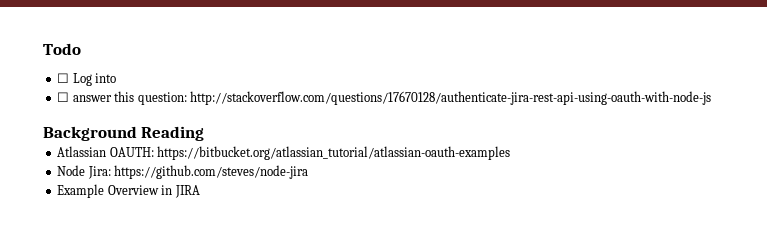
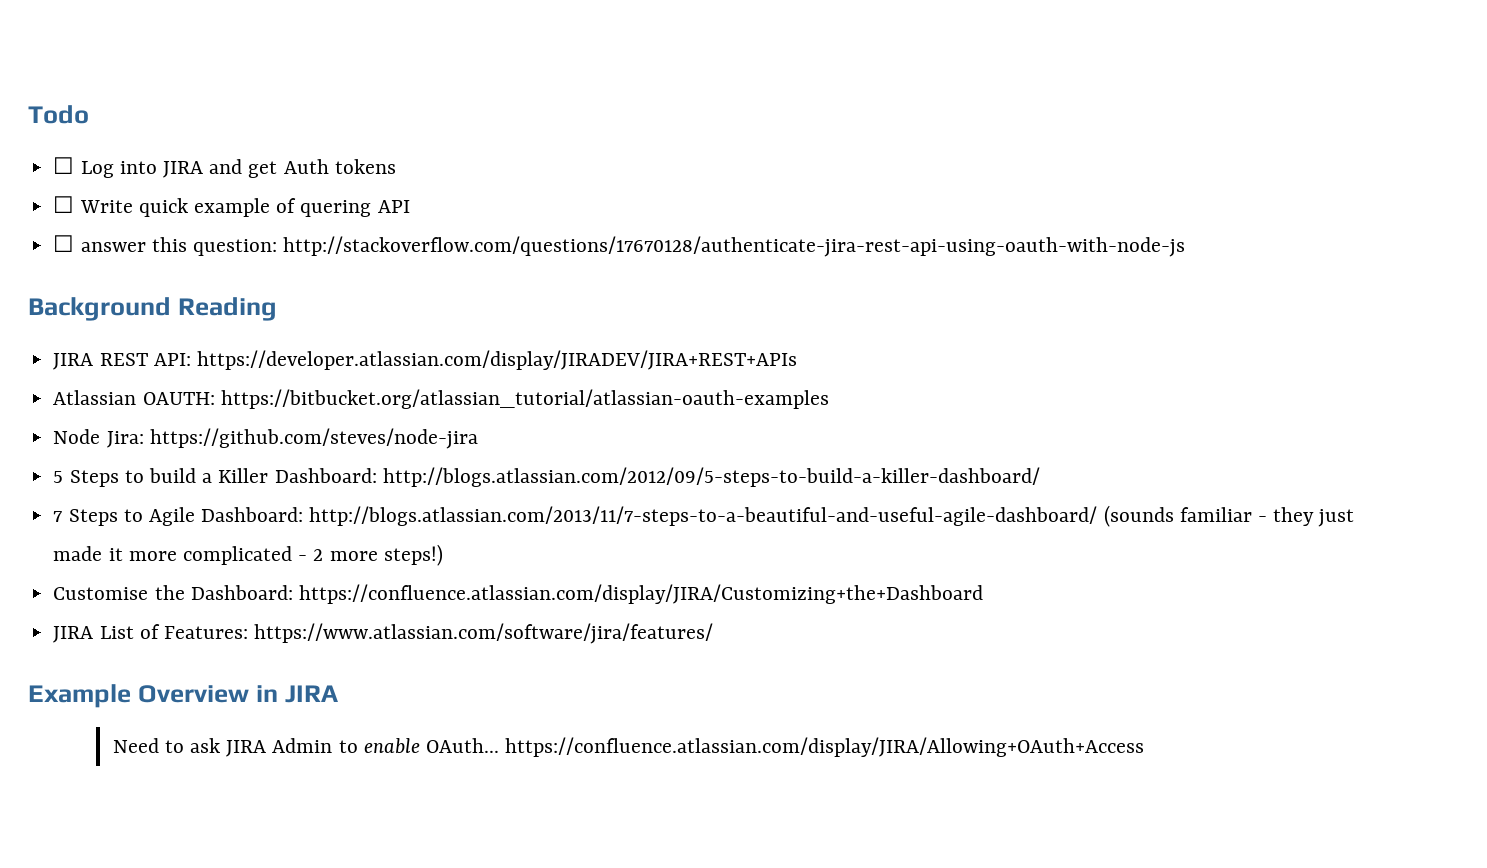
- ☐ Log into
+ ☐ Log into JIRA and get Auth tokens
+ ☐ Write quick example of quering API
+ JIRA REST API: https://developer.atlassian.com/display/JIRADEV/JIRA+REST+APIs
+ 5 Steps to build a Killer Dashboard: http://blogs.atlassian.com/2012/09/5-steps-to-build-a-killer-dashboard/
+ 7 Steps to Agile Dashboard: http://blogs.atlassian.com/2013/11/7-steps-to-a-beautiful-and-useful-agile-dashboard/ (sounds familiar - they just made it more complicated - 2 more steps!)
+ Customise the Dashboard: https://confluence.atlassian.com/display/JIRA/Customizing+the+Dashboard
+ JIRA List of Features: https://www.atlassian.com/software/jira/features/
  Example Overview in JIRA
+ Need to ask JIRA Admin to enable OAuth... https://confluence.atlassian.com/display/JIRA/Allowing+OAuth+Access

